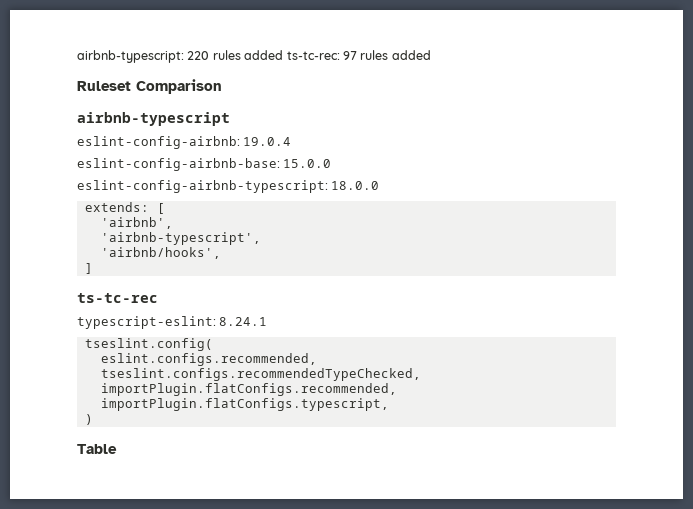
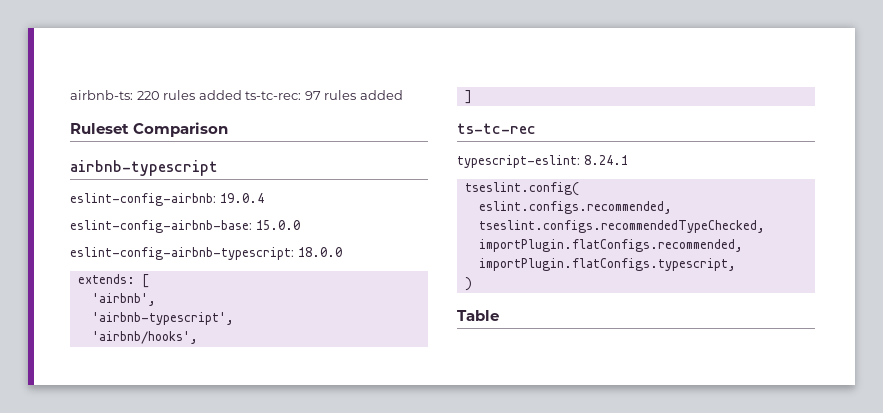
- airbnb-typescript: 220 rules added ts-tc-rec: 97 rules added
+ airbnb-ts: 220 rules added ts-tc-rec: 97 rules added

